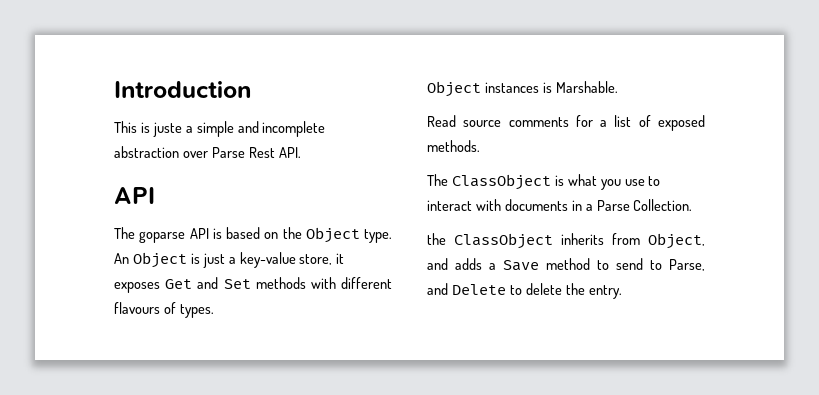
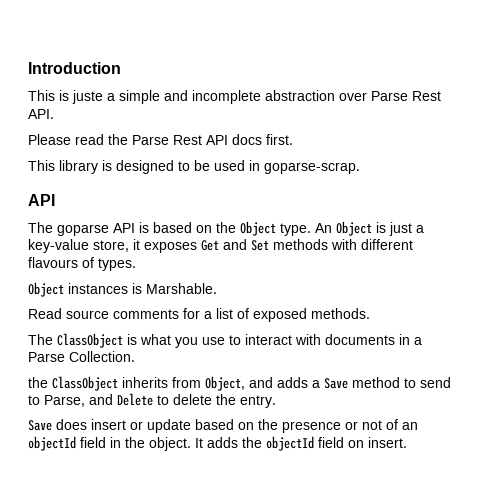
+ Please read the Parse Rest API docs first.
+ This library is designed to be used in goparse-scrap.
+ Save does insert or update based on the presence or not of an objectId field in the object. It adds the objectId field on insert.

